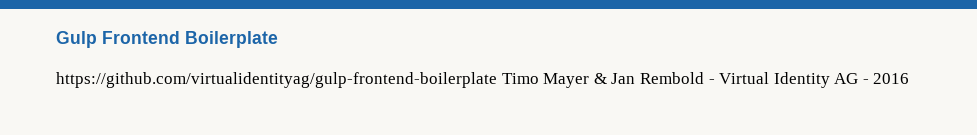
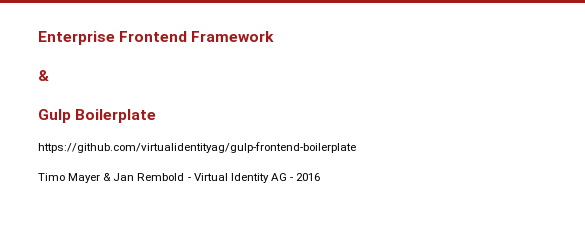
- Gulp Frontend Boilerplate
+ Enterprise Frontend Framework
+ &
+ Gulp Boilerplate
- https://github.com/virtualidentityag/gulp-frontend-boilerplate Timo Mayer & Jan Rembold - Virtual Identity AG - 2016
+ https://github.com/virtualidentityag/gulp-frontend-boilerplate
+ Timo Mayer & Jan Rembold - Virtual Identity AG - 2016

